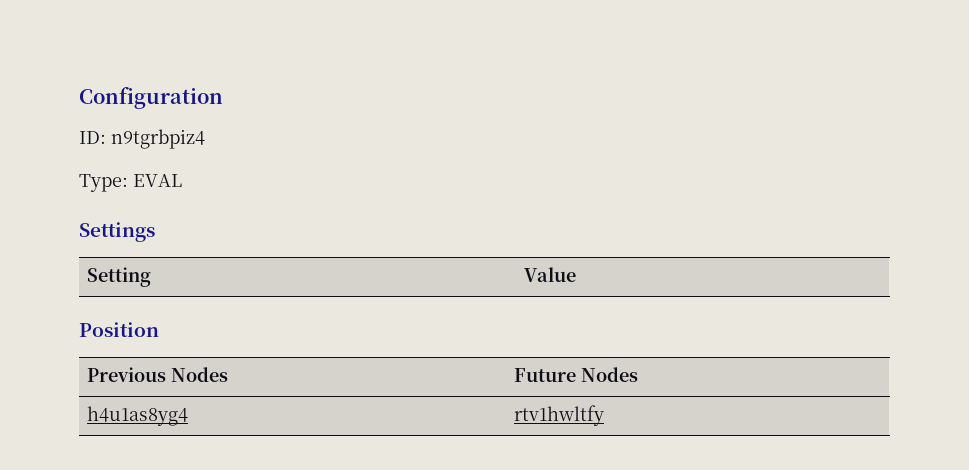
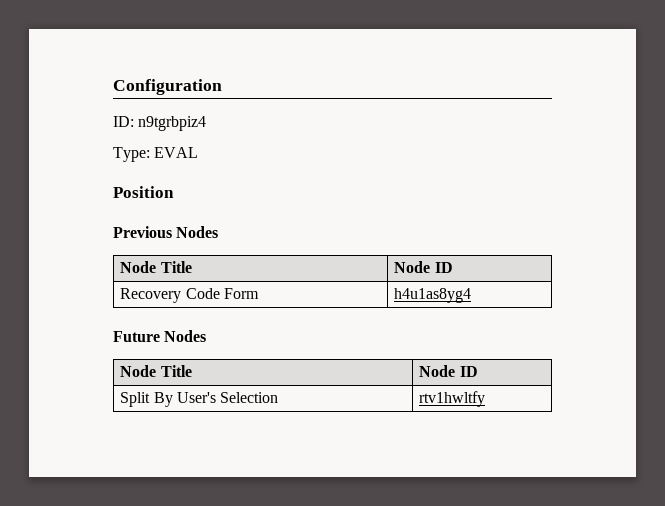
- Settings
- Setting | Value
  Position
- Previous Nodes | Future Nodes
- h4u1as8yg4 | rtv1hwltfy
+ Previous Nodes
+ Node Title | Node ID
+ Recovery Code Form | h4u1as8yg4
+ Future Nodes
+ Node Title | Node ID
+ Split By User's Selection | rtv1hwltfy

